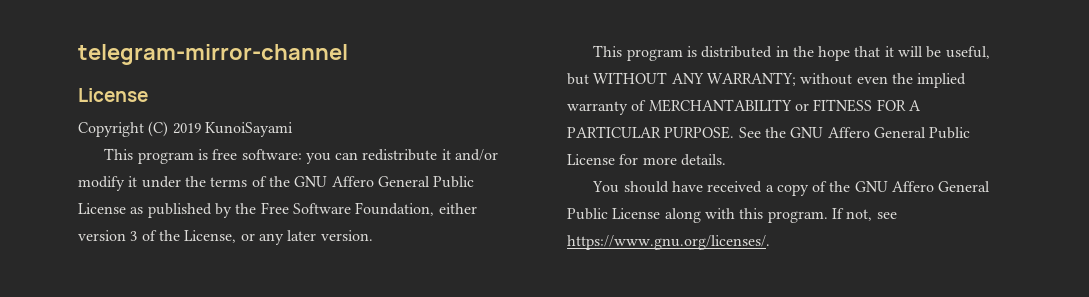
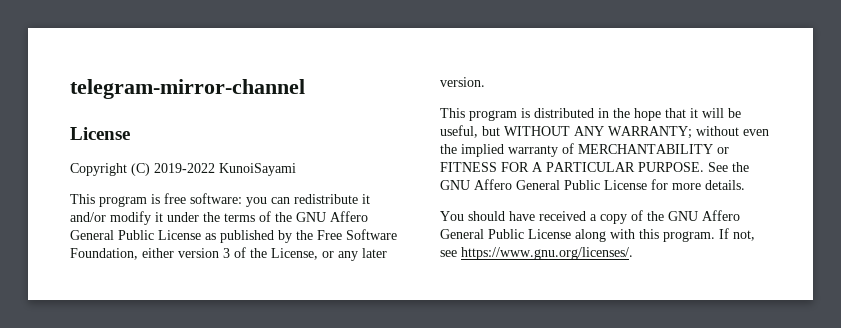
- Copyright (C) 2019 KunoiSayami
+ Copyright (C) 2019-2022 KunoiSayami

